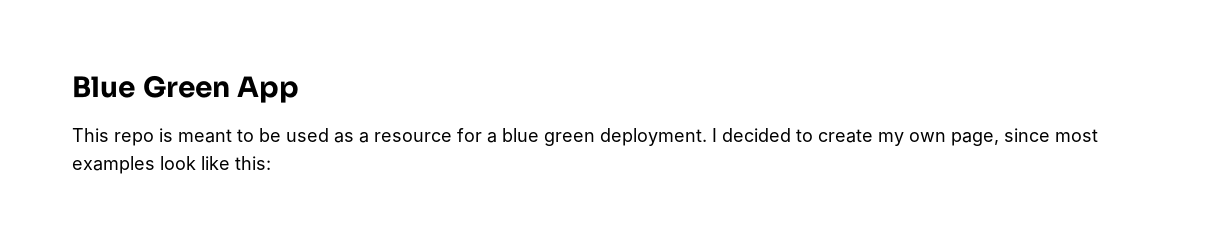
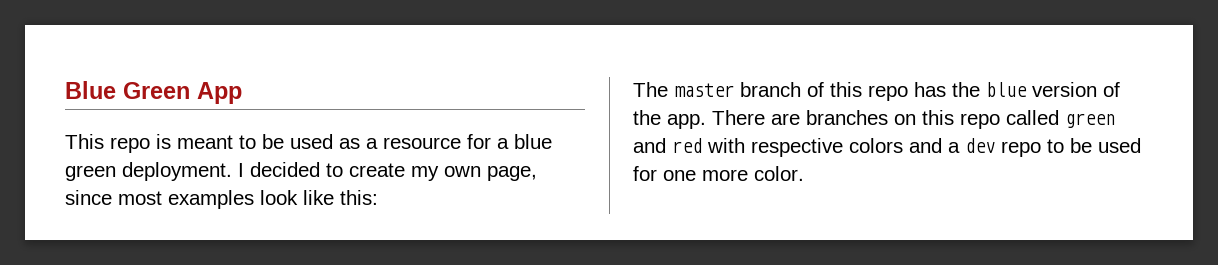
+ The master branch of this repo has the blue version of the app. There are branches on this repo called green and red with respective colors and a dev repo to be used for one more color.

